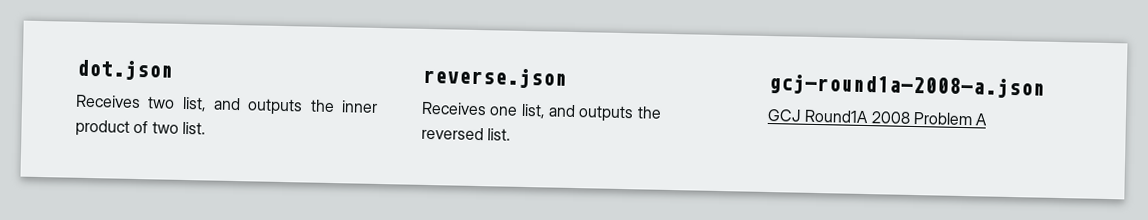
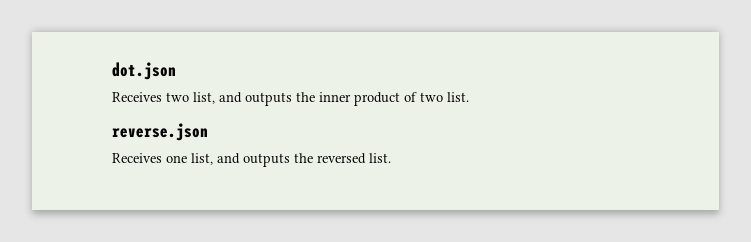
- gcj-round1a-2008-a.json
- GCJ Round1A 2008 Problem A

